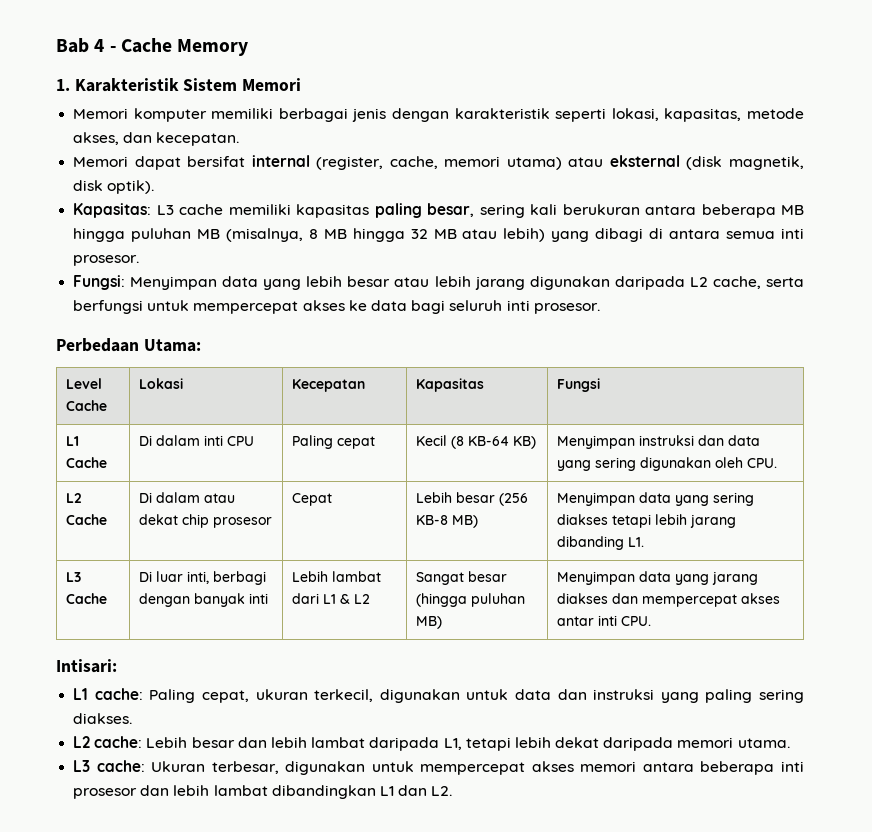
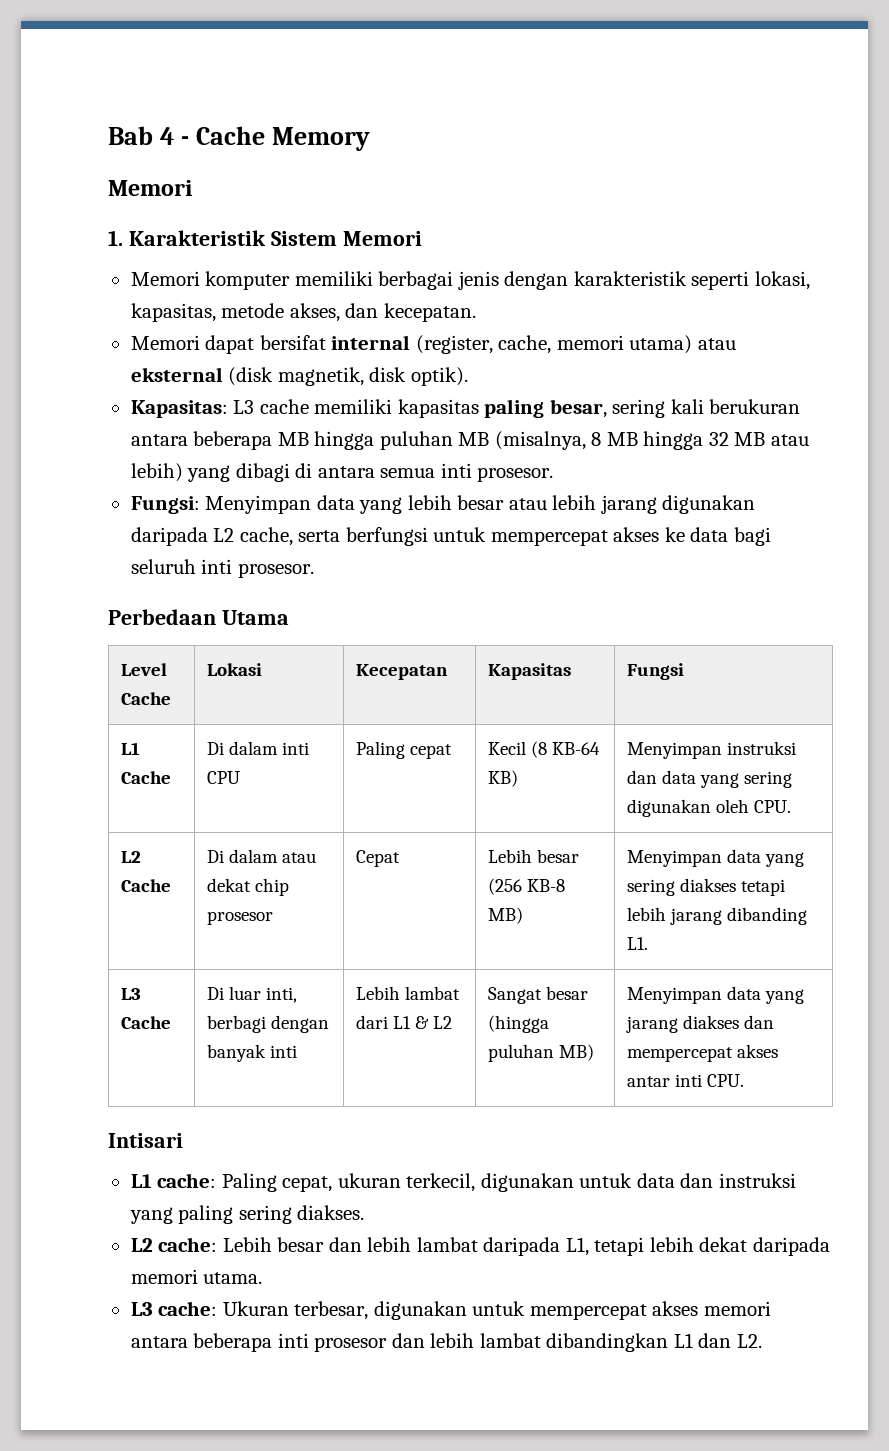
  Bab 4 - Cache Memory
+ Memori
- Perbedaan Utama:
+ Perbedaan Utama
- Intisari:
+ Intisari

